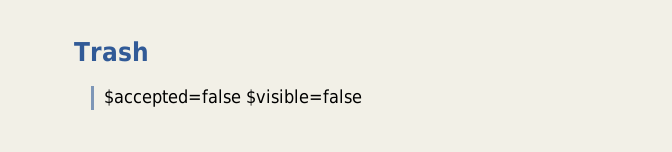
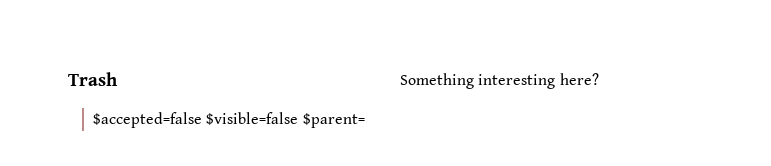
- $accepted=false $visible=false
+ $accepted=false $visible=false $parent=
+ Something interesting here?

